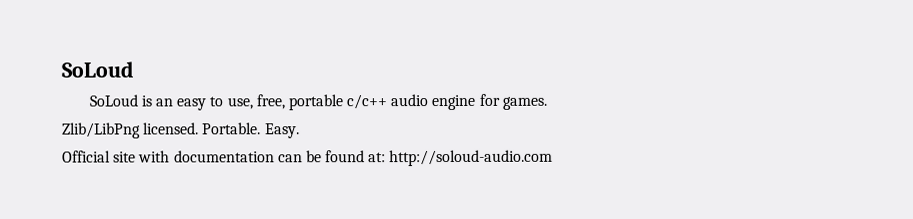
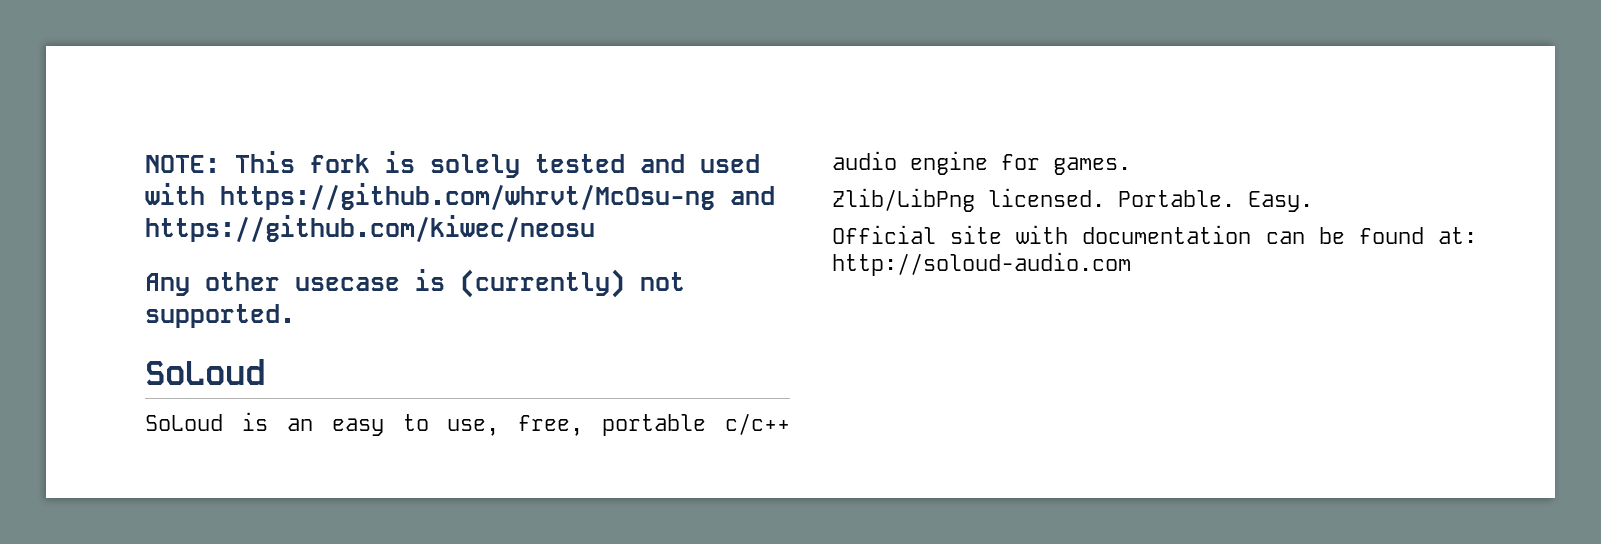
+ NOTE: This fork is solely tested and used with https://github.com/whrvt/McOsu-ng and https://github.com/kiwec/neosu
+ Any other usecase is (currently) not supported.

